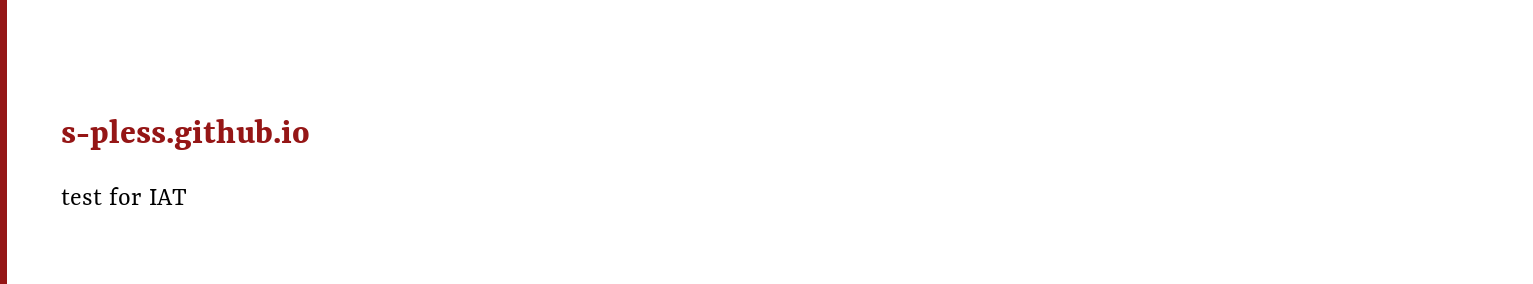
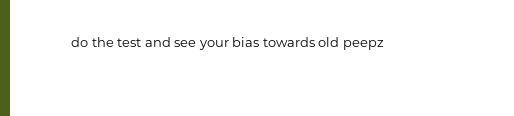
- s-pless.github.io
- test for IAT
+ do the test and see your bias towards old peepz

